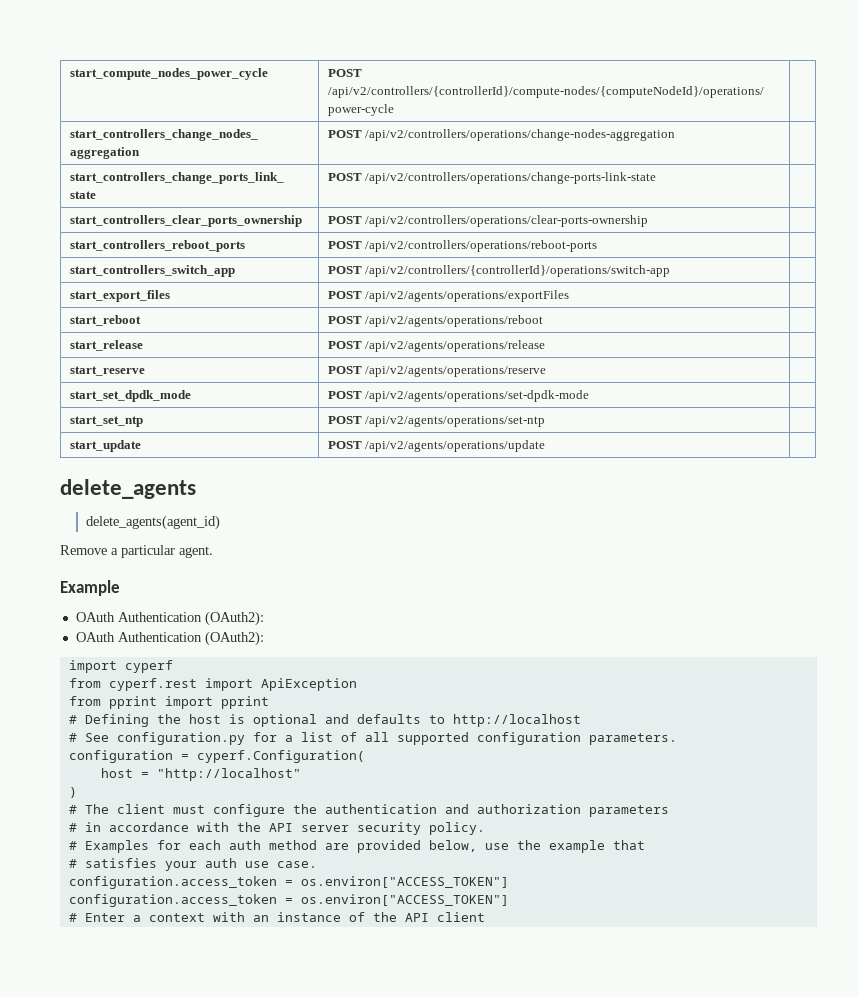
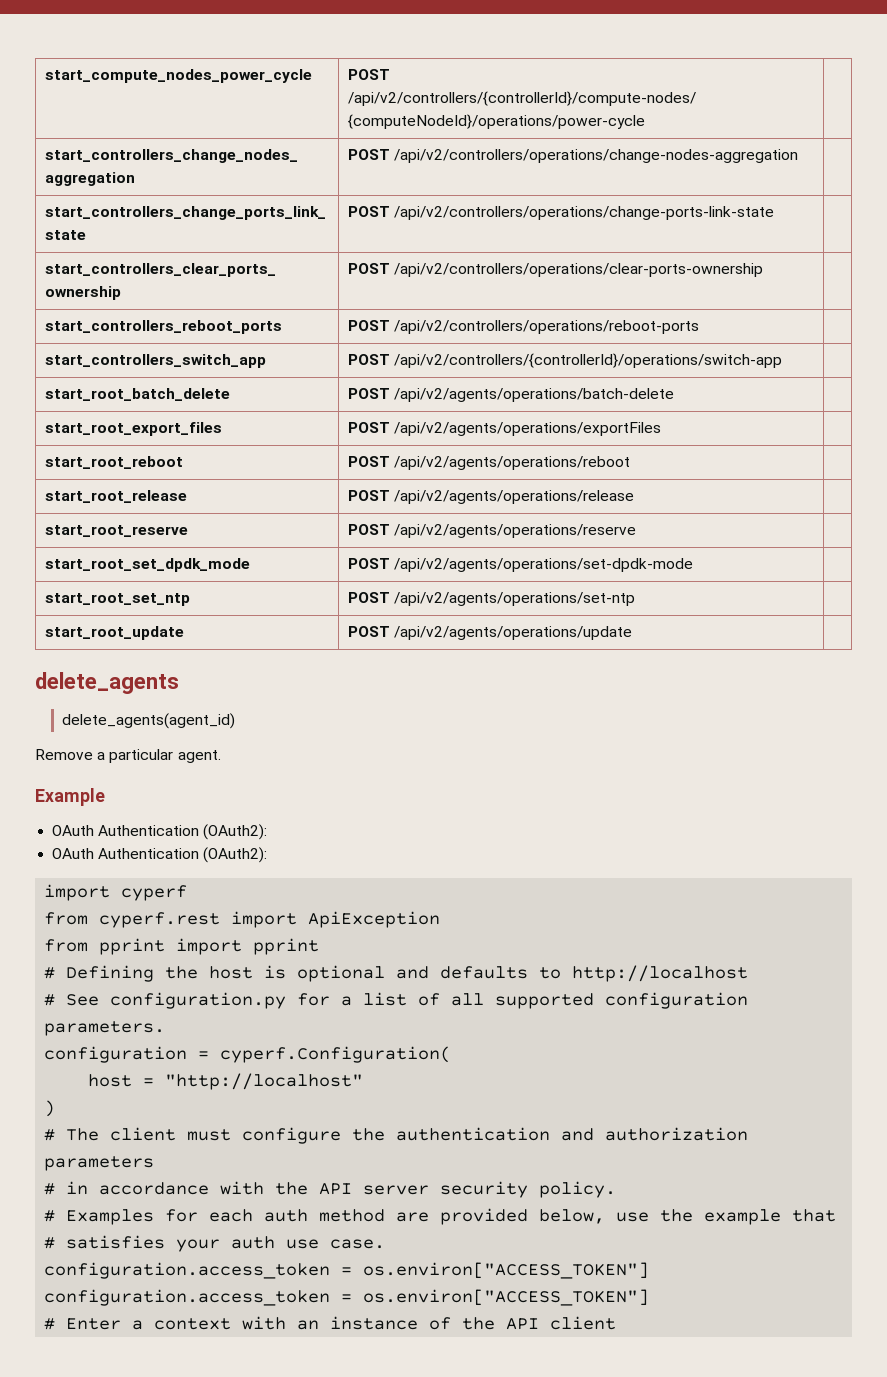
- start_export_files | POST /api/v2/agents/operations/exportFiles |
+ start_root_batch_delete | POST /api/v2/agents/operations/batch-delete |
+ start_root_export_files | POST /api/v2/agents/operations/exportFiles |
- start_reboot | POST /api/v2/agents/operations/reboot |
+ start_root_reboot | POST /api/v2/agents/operations/reboot |
- start_release | POST /api/v2/agents/operations/release |
+ start_root_release | POST /api/v2/agents/operations/release |
- start_reserve | POST /api/v2/agents/operations/reserve |
+ start_root_reserve | POST /api/v2/agents/operations/reserve |
- start_set_dpdk_mode | POST /api/v2/agents/operations/set-dpdk-mode |
+ start_root_set_dpdk_mode | POST /api/v2/agents/operations/set-dpdk-mode |
- start_set_ntp | POST /api/v2/agents/operations/set-ntp |
+ start_root_set_ntp | POST /api/v2/agents/operations/set-ntp |
- start_update | POST /api/v2/agents/operations/update |
+ start_root_update | POST /api/v2/agents/operations/update |

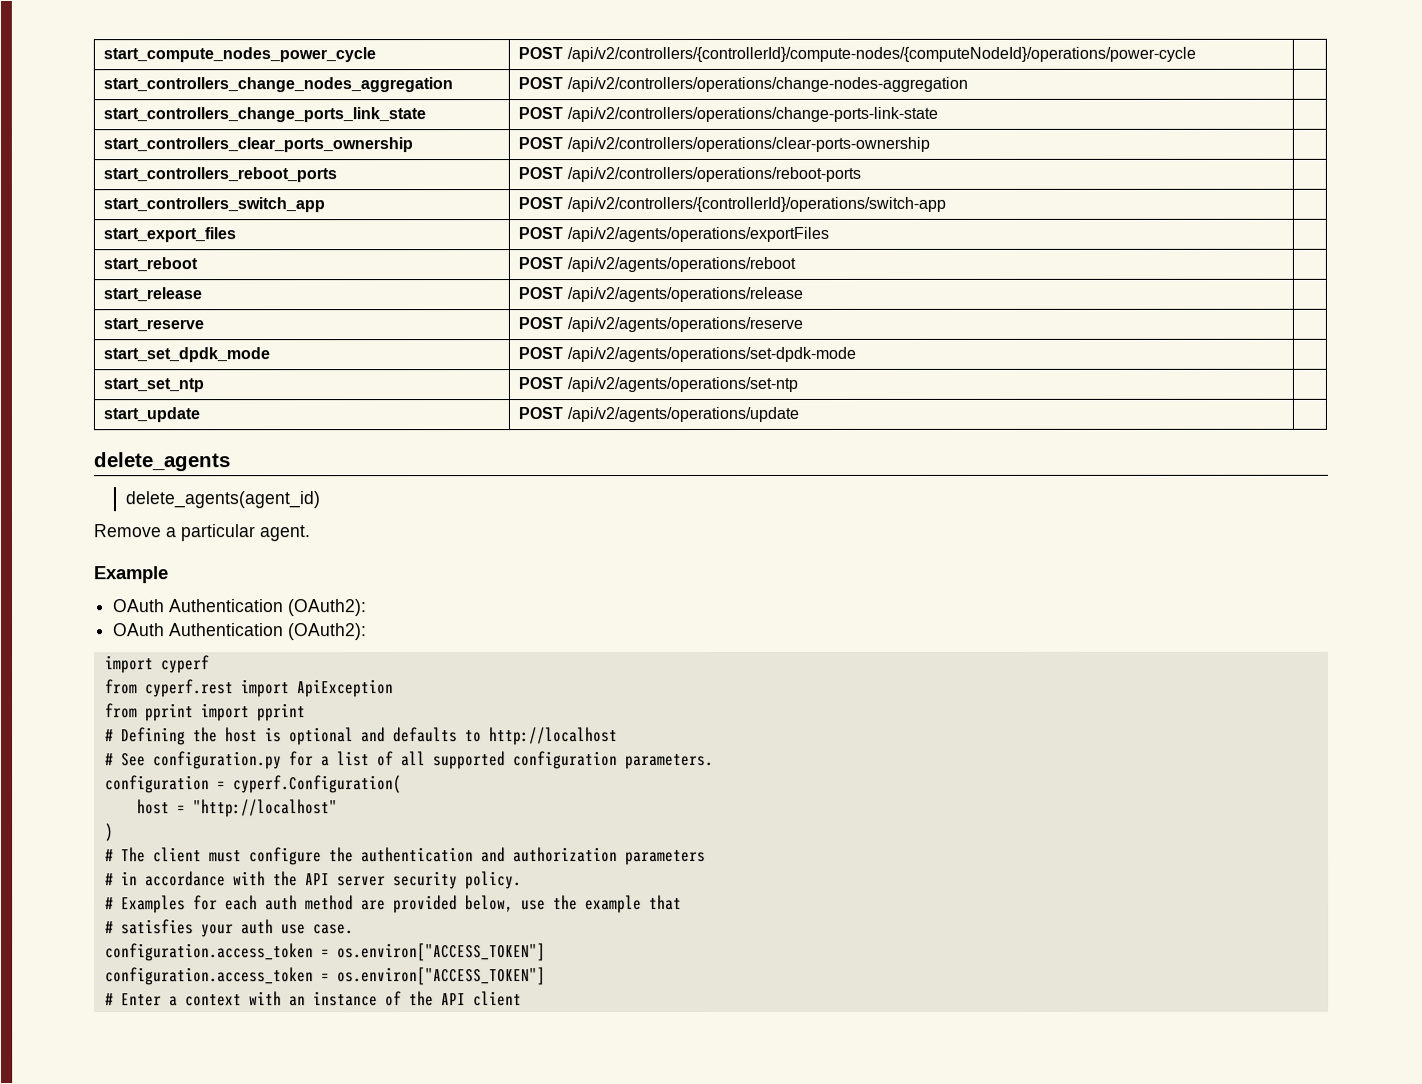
- start_root_batch_delete | POST /api/v2/agents/operations/batch-delete |
- start_root_export_files | POST /api/v2/agents/operations/exportFiles |
+ start_export_files | POST /api/v2/agents/operations/exportFiles |
- start_root_reboot | POST /api/v2/agents/operations/reboot |
+ start_reboot | POST /api/v2/agents/operations/reboot |
- start_root_release | POST /api/v2/agents/operations/release |
+ start_release | POST /api/v2/agents/operations/release |
- start_root_reserve | POST /api/v2/agents/operations/reserve |
+ start_reserve | POST /api/v2/agents/operations/reserve |
- start_root_set_dpdk_mode | POST /api/v2/agents/operations/set-dpdk-mode |
+ start_set_dpdk_mode | POST /api/v2/agents/operations/set-dpdk-mode |
- start_root_set_ntp | POST /api/v2/agents/operations/set-ntp |
+ start_set_ntp | POST /api/v2/agents/operations/set-ntp |
- start_root_update | POST /api/v2/agents/operations/update |
+ start_update | POST /api/v2/agents/operations/update |

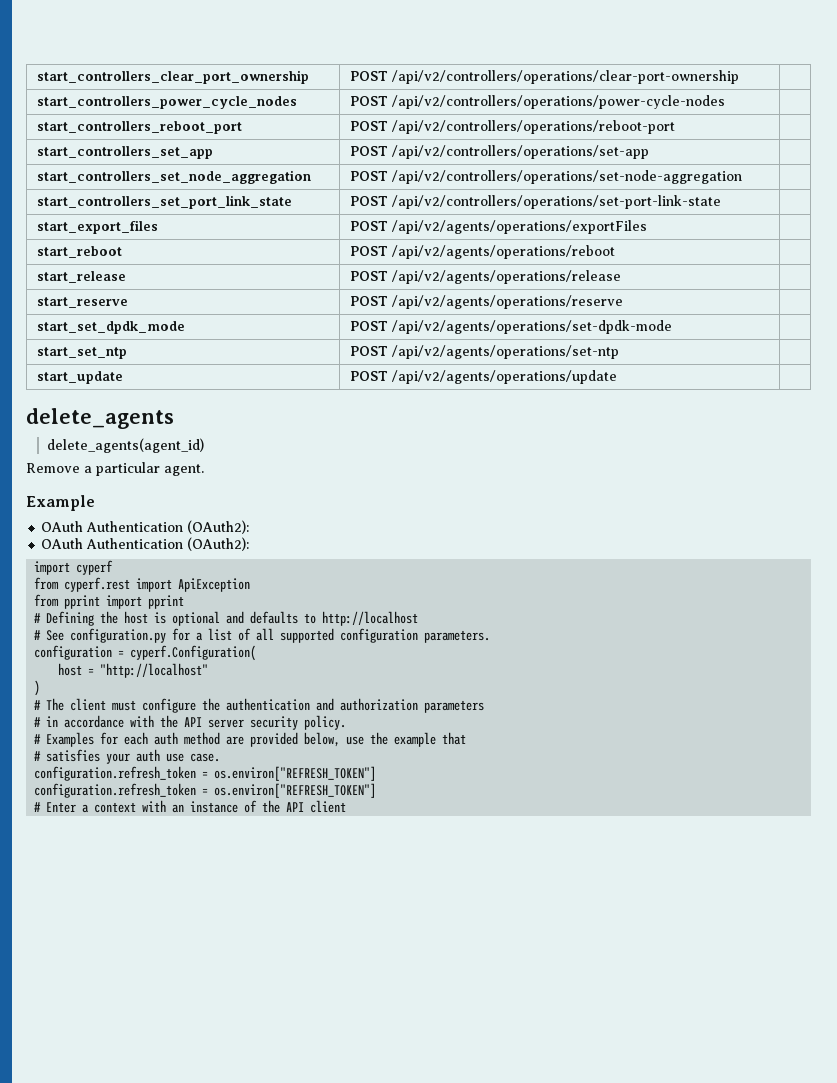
- start_compute_nodes_power_cycle | POST /api/v2/controllers/{controllerId}/compute-nodes/{computeNodeId}/operations/power-cycle |
- start_controllers_change_nodes_aggregation | POST /api/v2/controllers/operations/change-nodes-aggregation |
- start_controllers_change_ports_link_state | POST /api/v2/controllers/operations/change-ports-link-state |
- start_controllers_clear_ports_ownership | POST /api/v2/controllers/operations/clear-ports-ownership |
- start_controllers_reboot_ports | POST /api/v2/controllers/operations/reboot-ports |
- start_controllers_switch_app | POST /api/v2/controllers/{controllerId}/operations/switch-app |
+ start_controllers_clear_port_ownership | POST /api/v2/controllers/operations/clear-port-ownership |
+ start_controllers_power_cycle_nodes | POST /api/v2/controllers/operations/power-cycle-nodes |
+ start_controllers_reboot_port | POST /api/v2/controllers/operations/reboot-port |
+ start_controllers_set_app | POST /api/v2/controllers/operations/set-app |
+ start_controllers_set_node_aggregation | POST /api/v2/controllers/operations/set-node-aggregation |
+ start_controllers_set_port_link_state | POST /api/v2/controllers/operations/set-port-link-state |
  # satisfies your auth use case.
- configuration.access_token = os.environ["ACCESS_TOKEN"]
- configuration.access_token = os.environ["ACCESS_TOKEN"]
+ configuration.refresh_token = os.environ["REFRESH_TOKEN"]
+ configuration.refresh_token = os.environ["REFRESH_TOKEN"]

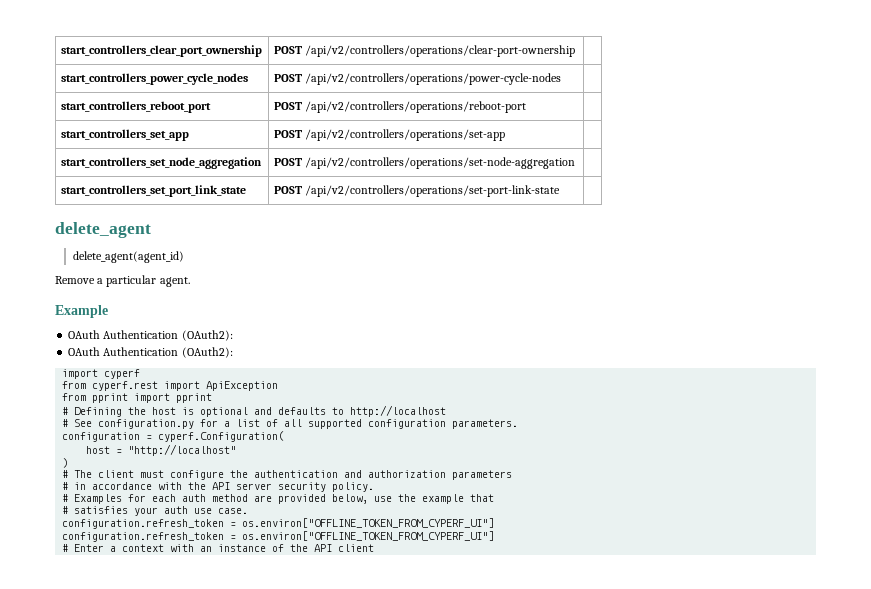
- start_export_files | POST /api/v2/agents/operations/exportFiles |
- start_reboot | POST /api/v2/agents/operations/reboot |
- start_release | POST /api/v2/agents/operations/release |
- start_reserve | POST /api/v2/agents/operations/reserve |
- start_set_dpdk_mode | POST /api/v2/agents/operations/set-dpdk-mode |
- start_set_ntp | POST /api/v2/agents/operations/set-ntp |
- start_update | POST /api/v2/agents/operations/update |
- delete_agents
- delete_agents(agent_id)
+ delete_agent
+ delete_agent(agent_id)
  # satisfies your auth use case.
- configuration.refresh_token = os.environ["REFRESH_TOKEN"]
- configuration.refresh_token = os.environ["REFRESH_TOKEN"]
+ configuration.refresh_token = os.environ["OFFLINE_TOKEN_FROM_CYPERF_UI"]
+ configuration.refresh_token = os.environ["OFFLINE_TOKEN_FROM_CYPERF_UI"]

